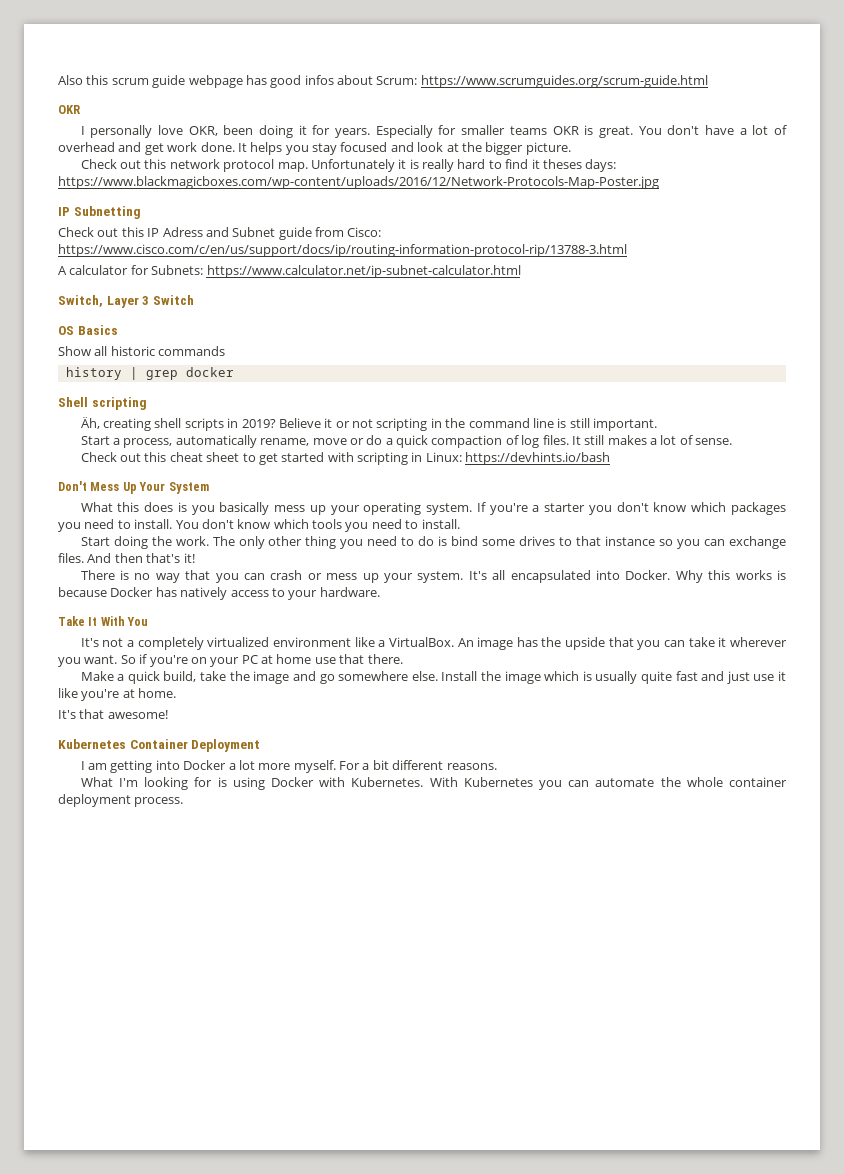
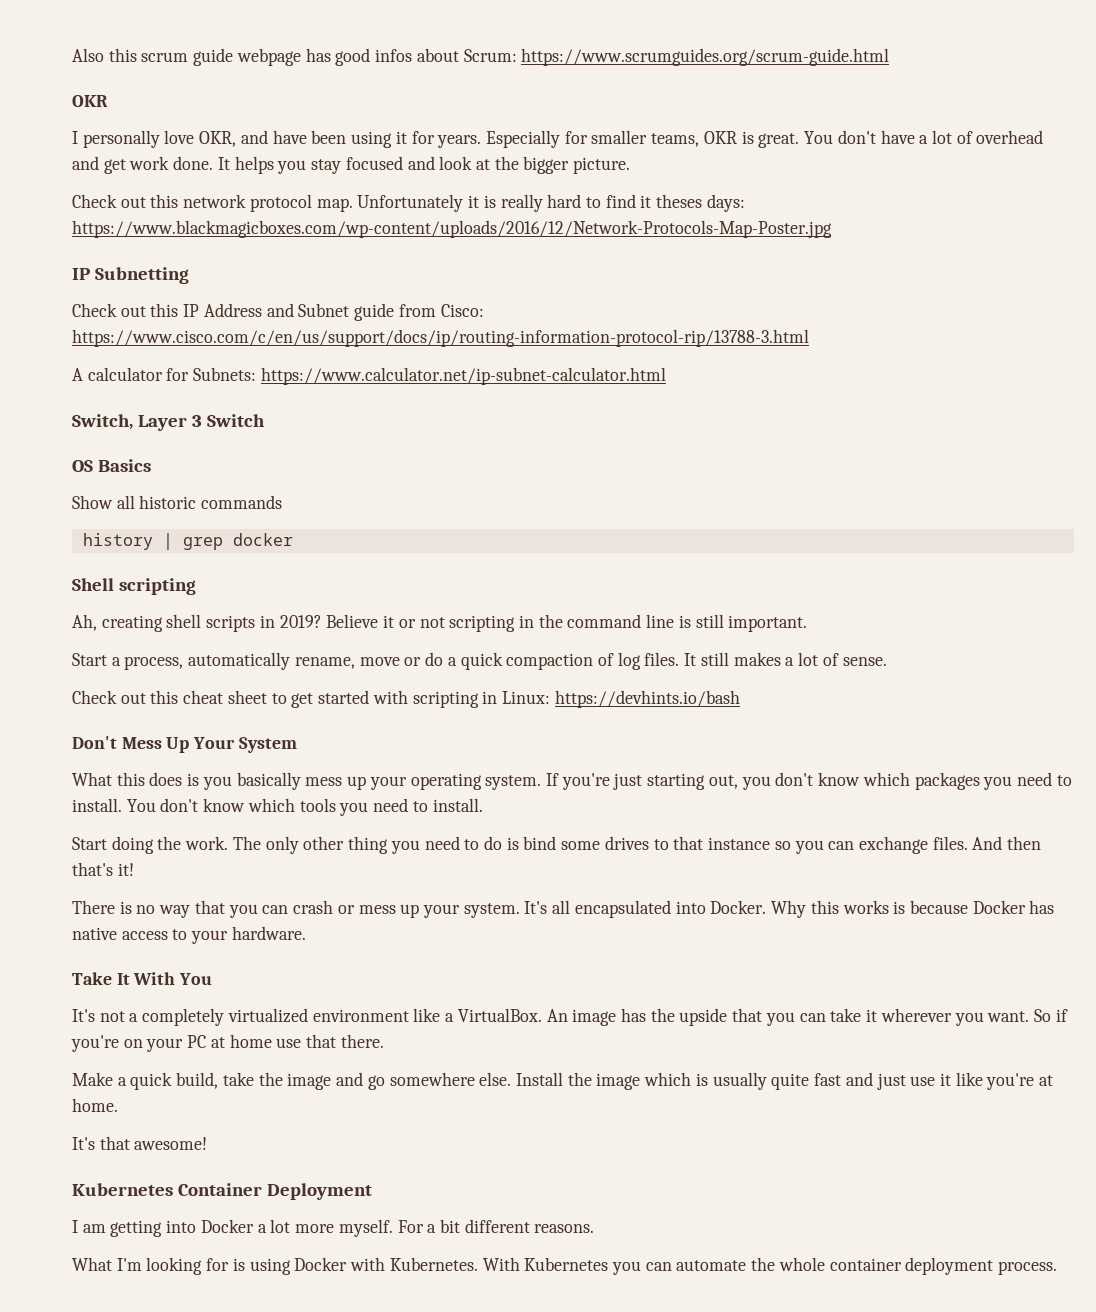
- I personally love OKR, been doing it for years.
+ I personally love OKR, and have been using it for years.
- Especially for smaller teams OKR is great.
+ Especially for smaller teams, OKR is great.
- Check out this IP Adress and Subnet guide from Cisco: https://www.cisco.com/c/en/us/support/docs/ip/routing-information-protocol-rip/13788-3.html
+ Check out this IP Address and Subnet guide from Cisco: https://www.cisco.com/c/en/us/support/docs/ip/routing-information-protocol-rip/13788-3.html
- Äh, creating shell scripts in 2019?
+ Ah, creating shell scripts in 2019?
- If you're a starter you don't know which packages you need to install.
+ If you're just starting out, you don't know which packages you need to install.
- Why this works is because Docker has natively access to your hardware.
+ Why this works is because Docker has native access to your hardware.

